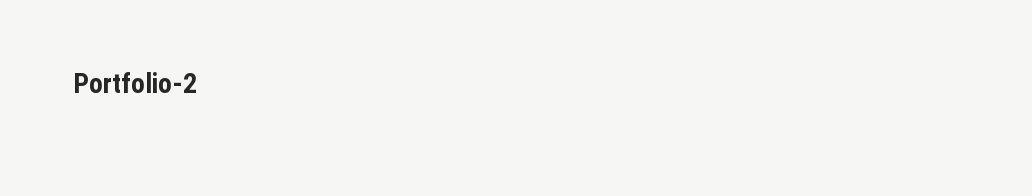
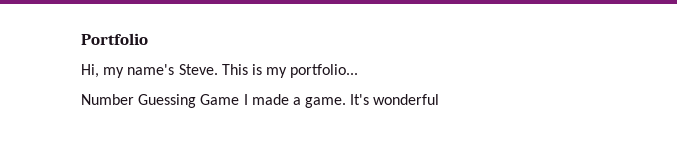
- Portfolio-2
+ Portfolio
+ Hi, my name's Steve. This is my portfolio...
+ Number Guessing Game I made a game. It's wonderful

